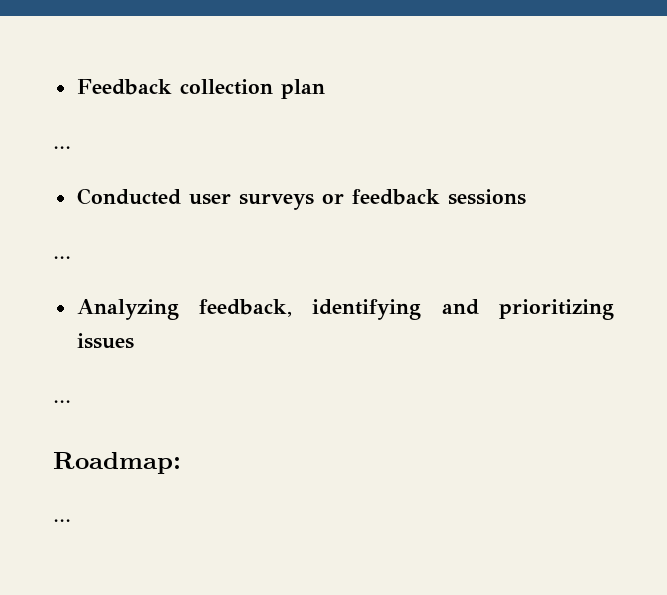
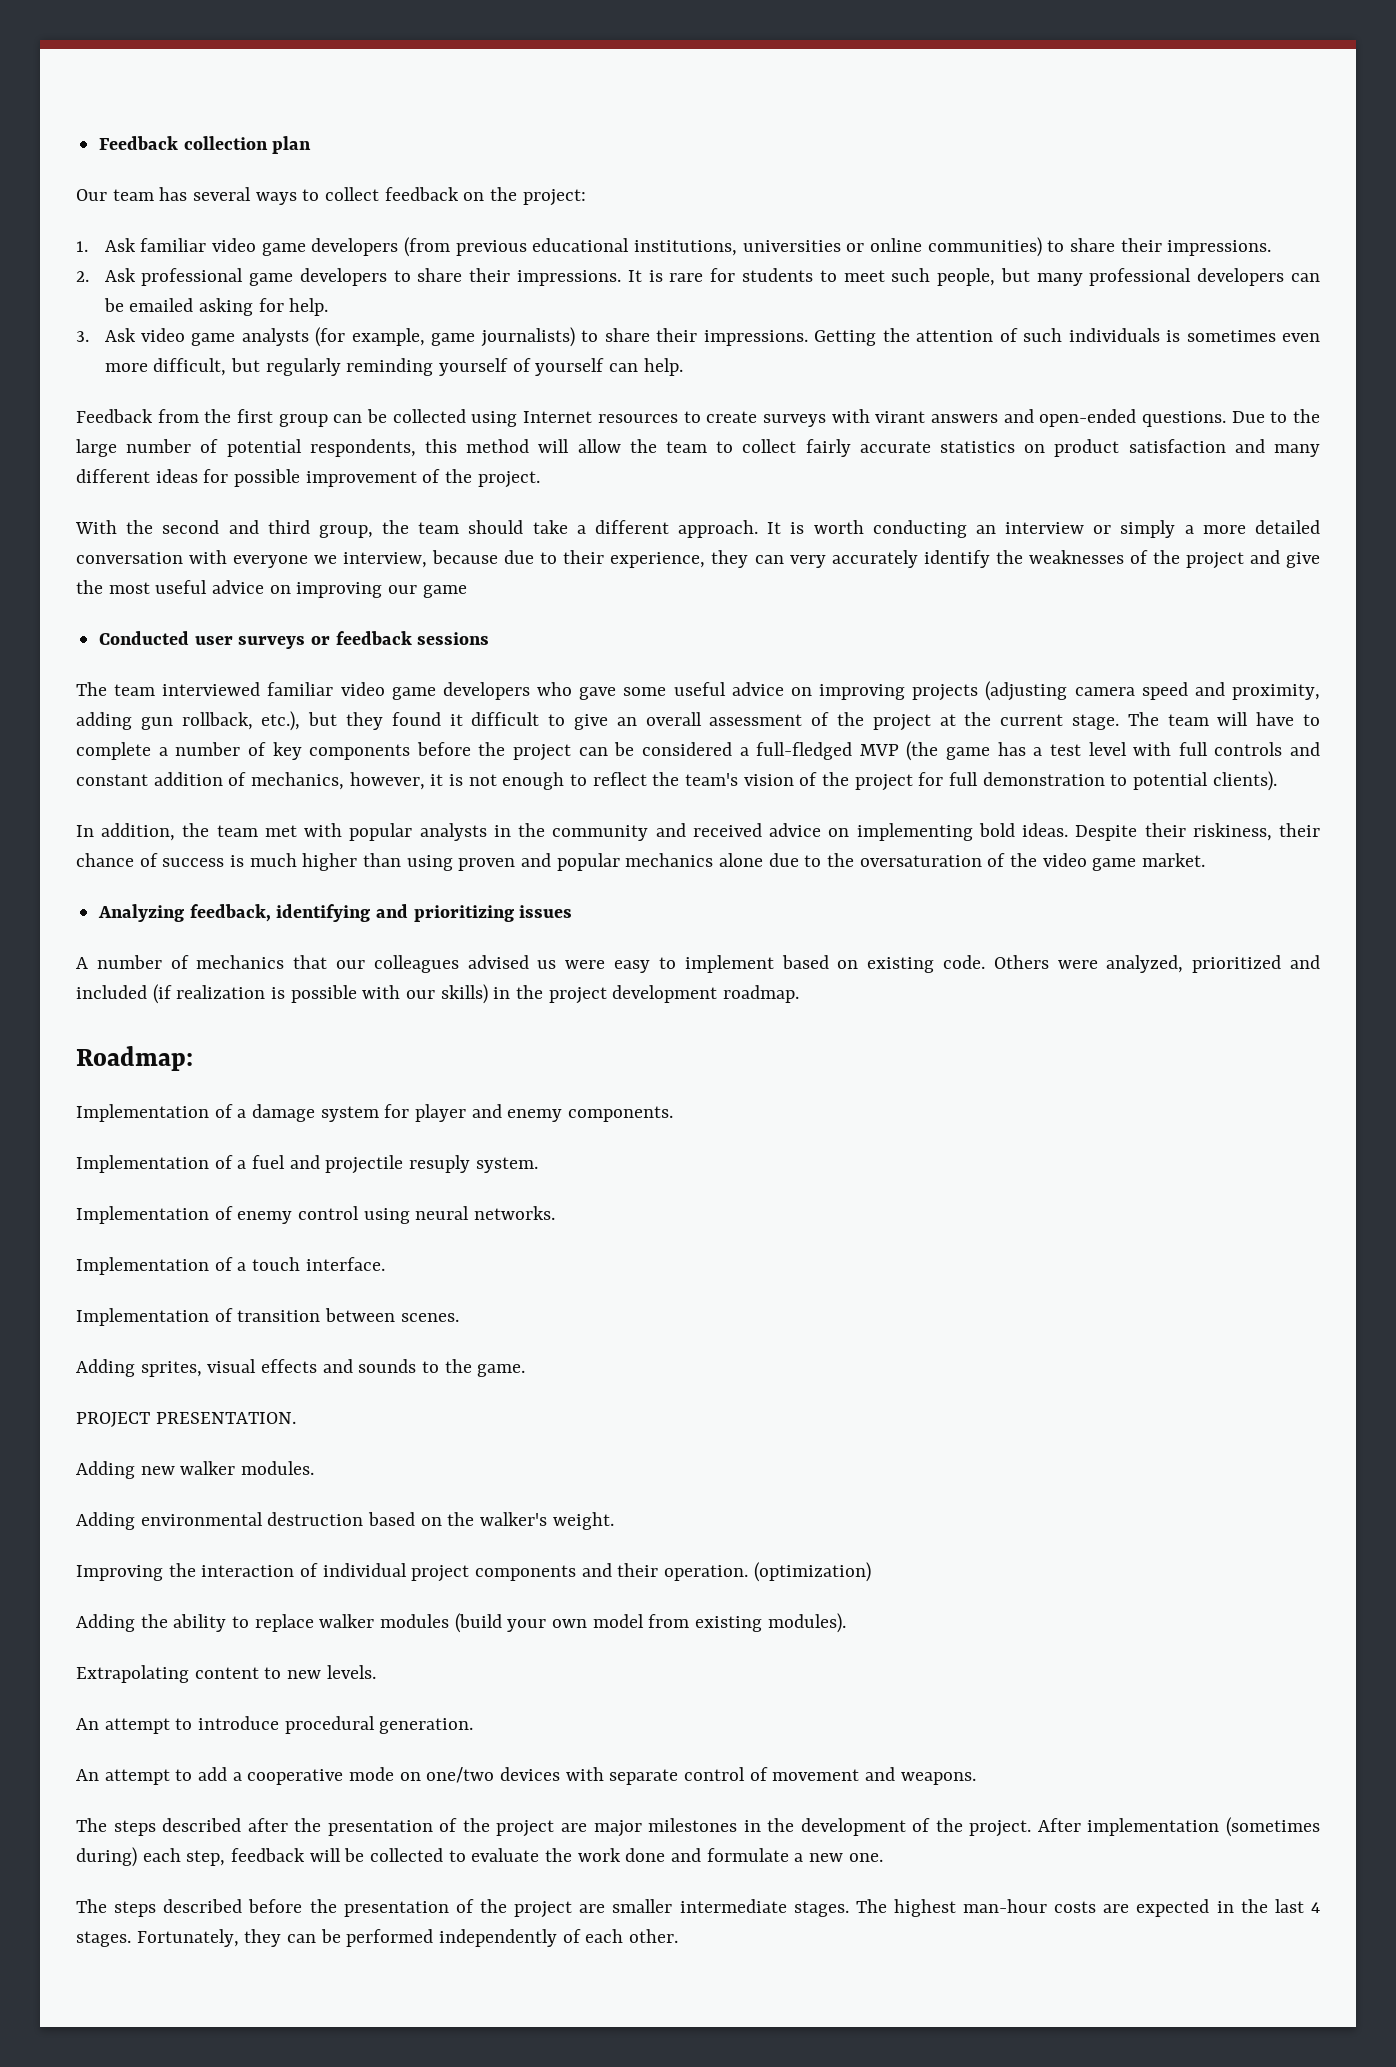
  Feedback collection plan
- ...
+ Our team has several ways to collect feedback on the project:
+ 1. Ask familiar video game developers (from previous educational institutions, universities or online communities) to share their impressions.
+ 2. Ask professional game developers to share their impressions. It is rare for students to meet such people, but many professional developers can be emailed asking for help.
+ 3. Ask video game analysts (for example, game journalists) to share their impressions. Getting the attention of such individuals is sometimes even more difficult, but regularly reminding yourself of yourself can help.
+ Feedback from the first group can be collected using Internet resources to create surveys with virant answers and open-ended questions. Due to the large number of potential respondents, this method will allow the team to collect fairly accurate statistics on product satisfaction and many different ideas for possible improvement of the project.
+ With the second and third group, the team should take a different approach. It is worth conducting an interview or simply a more detailed conversation with everyone we interview, because due to their experience, they can very accurately identify the weaknesses of the project and give the most useful advice on improving our game
  Conducted user surveys or feedback sessions
- ...
+ The team interviewed familiar video game developers who gave some useful advice on improving projects (adjusting camera speed and proximity, adding gun rollback, etc.), but they found it difficult to give an overall assessment of the project at the current stage. The team will have to complete a number of key components before the project can be considered a full-fledged MVP (the game has a test level with full controls and constant addition of mechanics, however, it is not enough to reflect the team's vision of the project for full demonstration to potential clients).
+ In addition, the team met with popular analysts in the community and received advice on implementing bold ideas. Despite their riskiness, their chance of success is much higher than using proven and popular mechanics alone due to the oversaturation of the video game market.
  Analyzing feedback, identifying and prioritizing issues
- ...
+ A number of mechanics that our colleagues advised us were easy to implement based on existing code. Others were analyzed, prioritized and included (if realization is possible with our skills) in the project development roadmap.
  Roadmap:
- ...
+ Implementation of a damage system for player and enemy components.
+ Implementation of a fuel and projectile resuply system.
+ Implementation of enemy control using neural networks.
+ Implementation of a touch interface.
+ Implementation of transition between scenes.
+ Adding sprites, visual effects and sounds to the game.
+ PROJECT PRESENTATION.
+ Adding new walker modules.
+ Adding environmental destruction based on the walker's weight.
+ Improving the interaction of individual project components and their operation. (optimization)
+ Adding the ability to replace walker modules (build your own model from existing modules).
+ Extrapolating content to new levels.
+ An attempt to introduce procedural generation.
+ An attempt to add a cooperative mode on one/two devices with separate control of movement and weapons.
+ The steps described after the presentation of the project are major milestones in the development of the project. After implementation (sometimes during) each step, feedback will be collected to evaluate the work done and formulate a new one.
+ The steps described before the presentation of the project are smaller intermediate stages. The highest man-hour costs are expected in the last 4 stages. Fortunately, they can be performed independently of each other.

